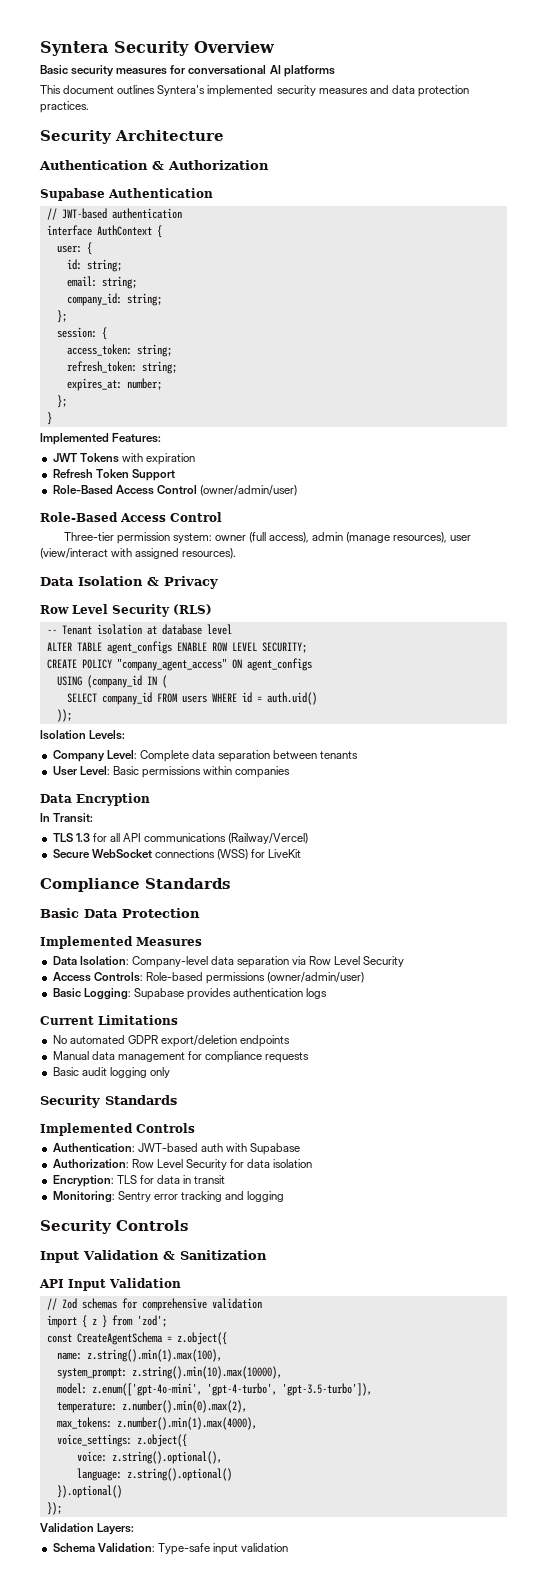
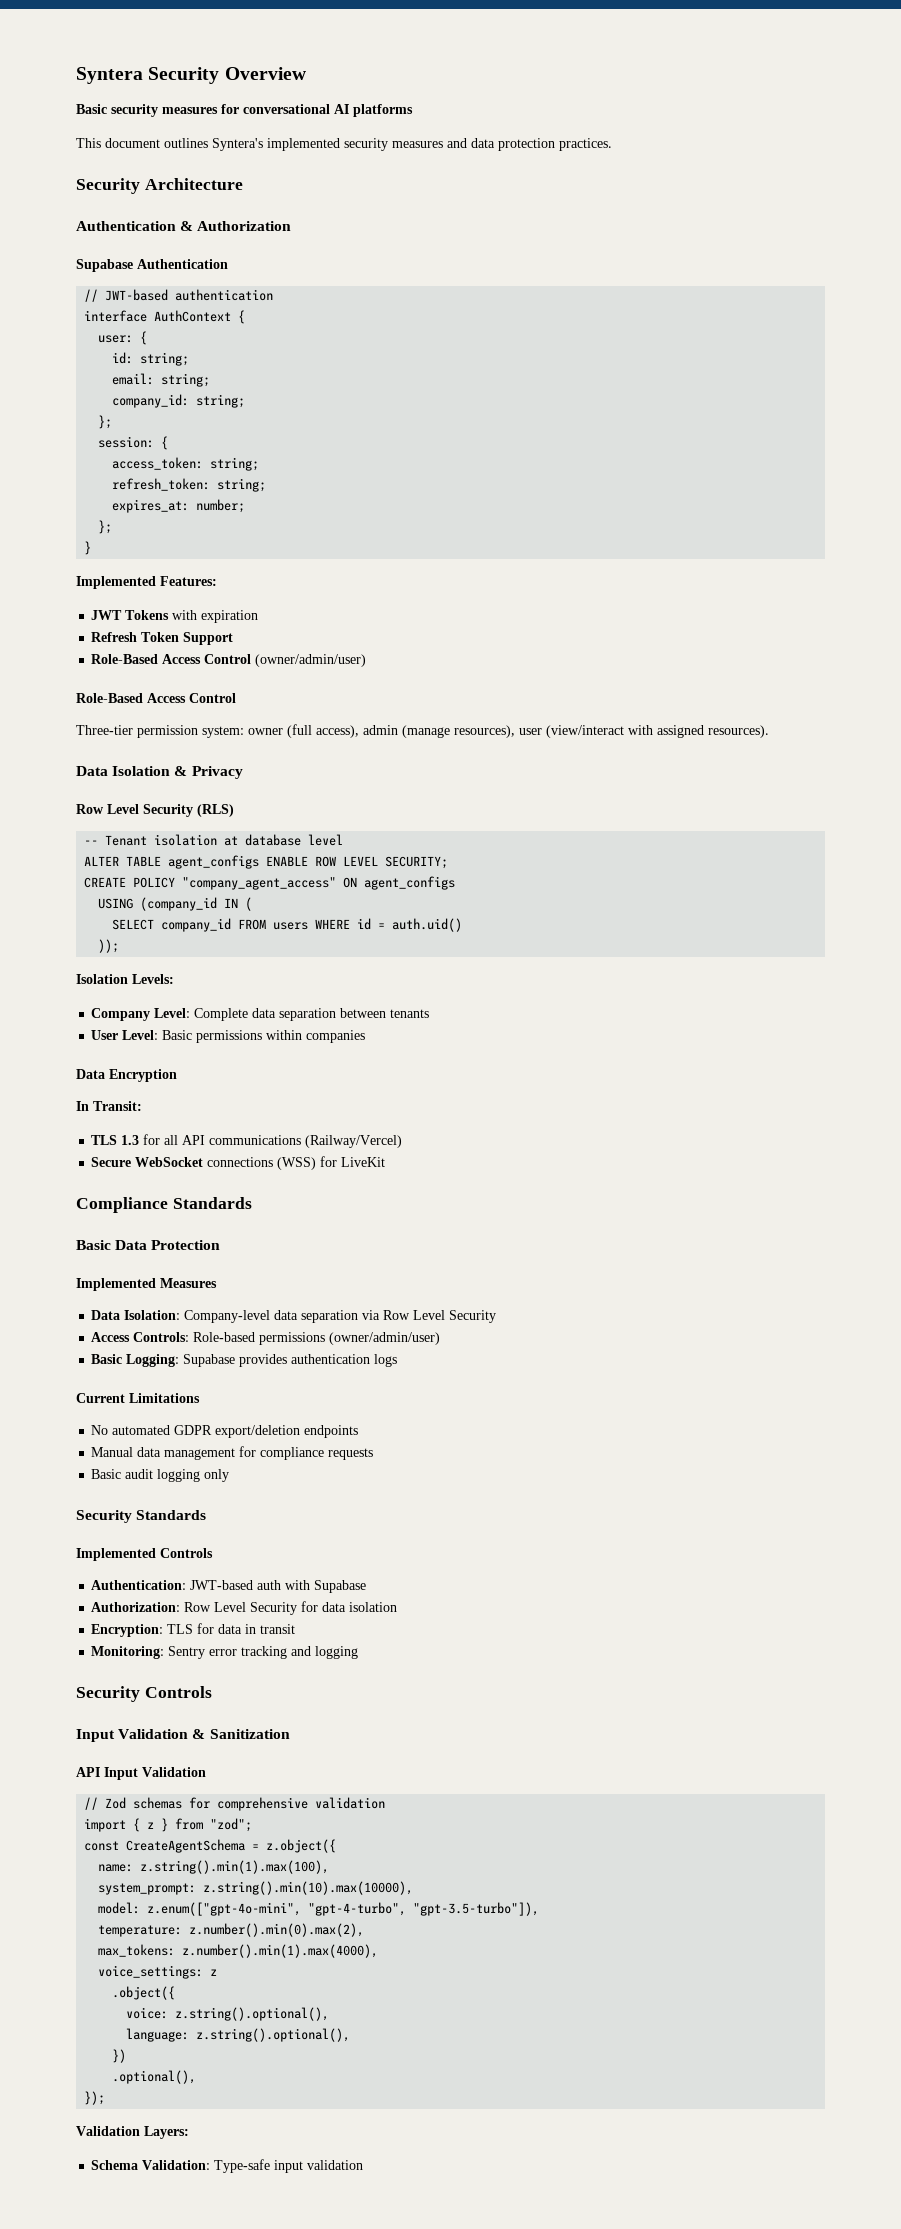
- import { z } from 'zod';
+ import { z } from "zod";
- model: z.enum(['gpt-4o-mini', 'gpt-4-turbo', 'gpt-3.5-turbo']),
+ model: z.enum(["gpt-4o-mini", "gpt-4-turbo", "gpt-3.5-turbo"]),
- voice_settings: z.object({
+ voice_settings: z
+ .object({
- language: z.string().optional()
- }).optional()
+ language: z.string().optional(),
+ })
+ .optional(),

